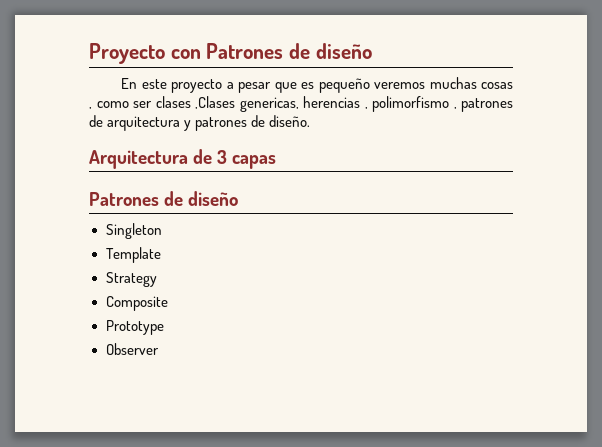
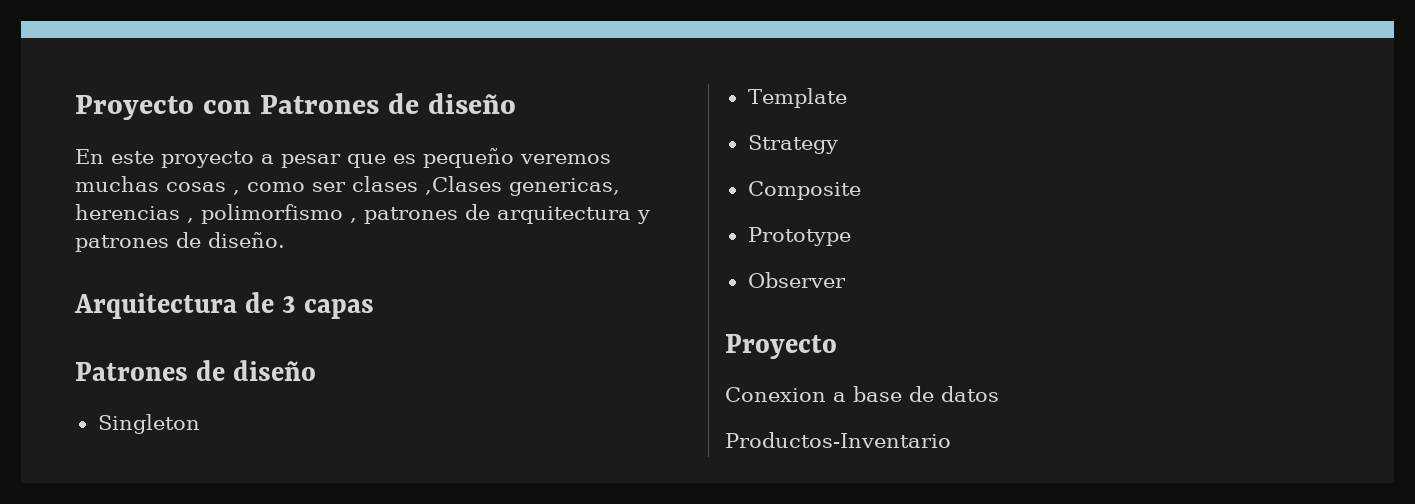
  Observer
+ Proyecto
+ Conexion a base de datos
+ Productos-Inventario

